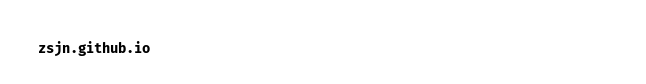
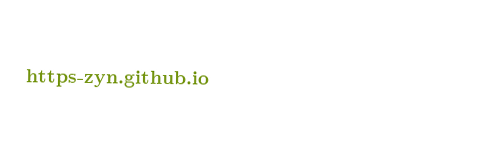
- zsjn.github.io
+ https-zyn.github.io

